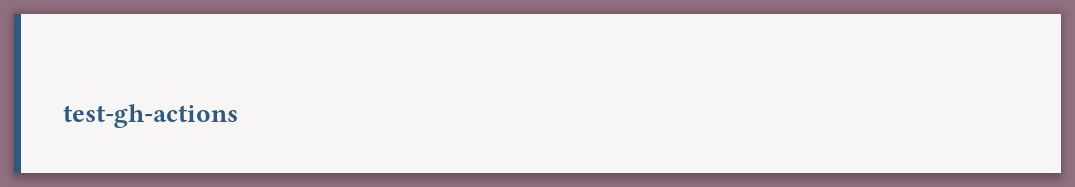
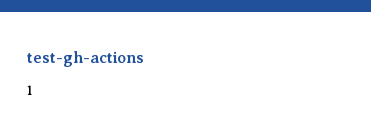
+ 1

